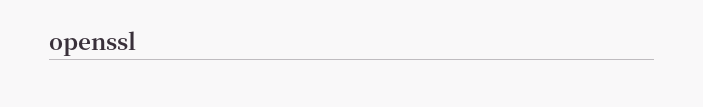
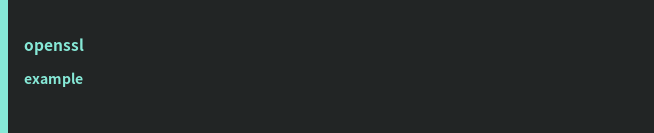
+ example

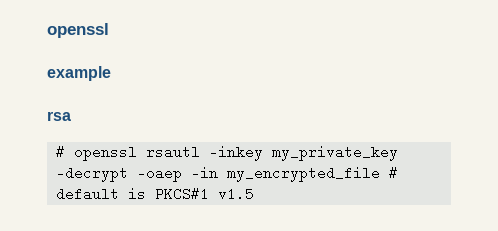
+ rsa
+ # openssl rsautl -inkey my_private_key -decrypt -oaep -in my_encrypted_file # default is PKCS#1 v1.5

